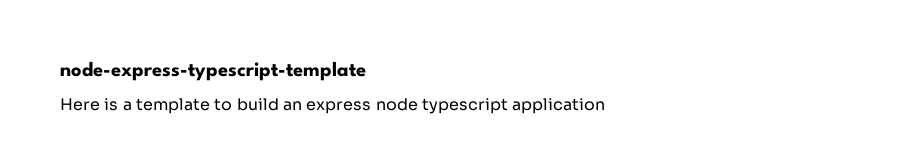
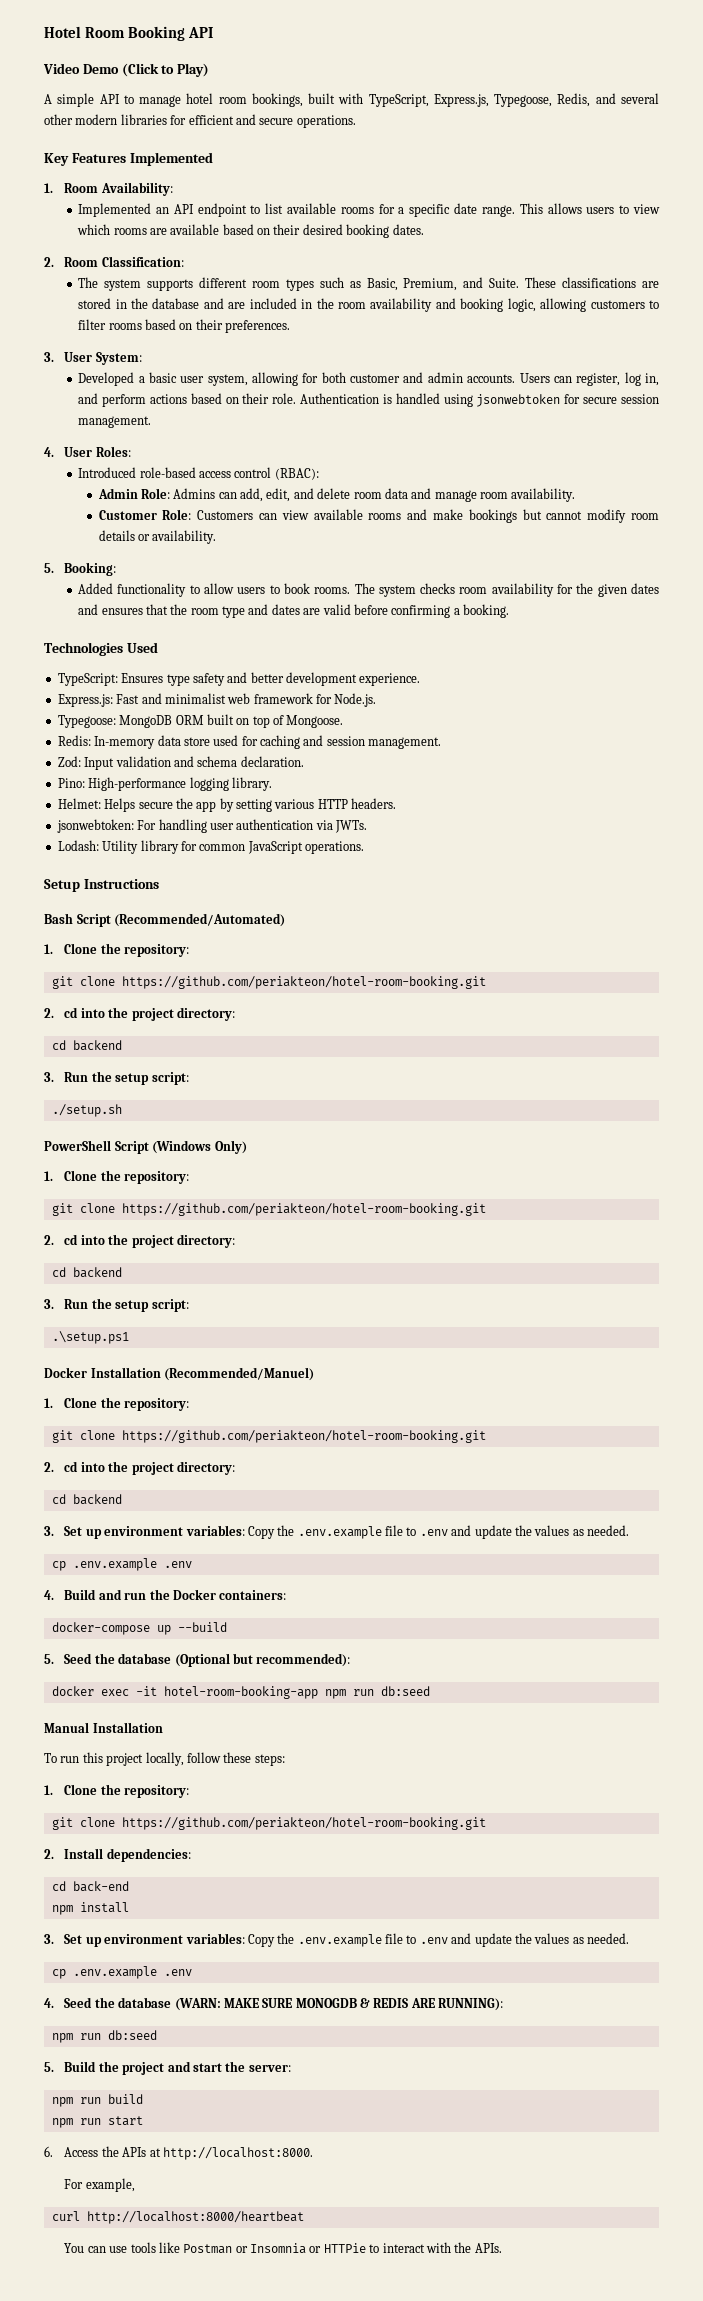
- node-express-typescript-template
- Here is a template to build an express node typescript application
+ Hotel Room Booking API
+ Video Demo (Click to Play)
+ A simple API to manage hotel room bookings, built with TypeScript, Express.js, Typegoose, Redis, and several other modern libraries for efficient and secure operations.
+ Key Features Implemented
+ 1. Room Availability:
+ Implemented an API endpoint to list available rooms for a specific date range. This allows users to view which rooms are available based on their desired booking dates.
+ 2. Room Classification:
+ The system supports different room types such as Basic, Premium, and Suite. These classifications are stored in the database and are included in the room availability and booking logic, allowing customers to filter rooms based on their preferences.
+ 3. User System:
+ Developed a basic user system, allowing for both customer and admin accounts. Users can register, log in, and perform actions based on their role. Authentication is handled using jsonwebtoken for secure session management.
+ 4. User Roles:
+ Introduced role-based access control (RBAC):
+ Admin Role: Admins can add, edit, and delete room data and manage room availability.
+ Customer Role: Customers can view available rooms and make bookings but cannot modify room details or availability.
+ 5. Booking:
+ Added functionality to allow users to book rooms. The system checks room availability for the given dates and ensures that the room type and dates are valid before confirming a booking.
+ Technologies Used
+ TypeScript: Ensures type safety and better development experience.
+ Express.js: Fast and minimalist web framework for Node.js.
+ Typegoose: MongoDB ORM built on top of Mongoose.
+ Redis: In-memory data store used for caching and session management.
+ Zod: Input validation and schema declaration.
+ Pino: High-performance logging library.
+ Helmet: Helps secure the app by setting various HTTP headers.
+ jsonwebtoken: For handling user authentication via JWTs.
+ Lodash: Utility library for common JavaScript operations.
+ Setup Instructions
+ Bash Script (Recommended/Automated)
+ 1. Clone the repository:
+ git clone https://github.com/periakteon/hotel-room-booking.git
+ 2. cd into the project directory:
+ cd backend
+ 3. Run the setup script:
+ ./setup.sh
+ PowerShell Script (Windows Only)
+ 1. Clone the repository:
+ git clone https://github.com/periakteon/hotel-room-booking.git
+ 2. cd into the project directory:
+ cd backend
+ 3. Run the setup script:
+ .\setup.ps1
+ Docker Installation (Recommended/Manuel)
+ 1. Clone the repository:
+ git clone https://github.com/periakteon/hotel-room-booking.git
+ 2. cd into the project directory:
+ cd backend
+ 3. Set up environment variables: Copy the .env.example file to .env and update the values as needed.
+ cp .env.example .env
+ 4. Build and run the Docker containers:
+ docker-compose up --build
+ 5. Seed the database (Optional but recommended):
+ docker exec -it hotel-room-booking-app npm run db:seed
+ Manual Installation
+ To run this project locally, follow these steps:
+ 1. Clone the repository:
+ git clone https://github.com/periakteon/hotel-room-booking.git
+ 2. Install dependencies:
+ cd back-end
+ npm install
+ 3. Set up environment variables: Copy the .env.example file to .env and update the values as needed.
+ cp .env.example .env
+ 4. Seed the database (WARN: MAKE SURE MONOGDB & REDIS ARE RUNNING):
+ npm run db:seed
+ 5. Build the project and start the server:
+ npm run build
+ npm run start
+ 6. Access the APIs at http://localhost:8000.
+ For example,
+ curl http://localhost:8000/heartbeat
+ You can use tools like Postman or Insomnia or HTTPie to interact with the APIs.

